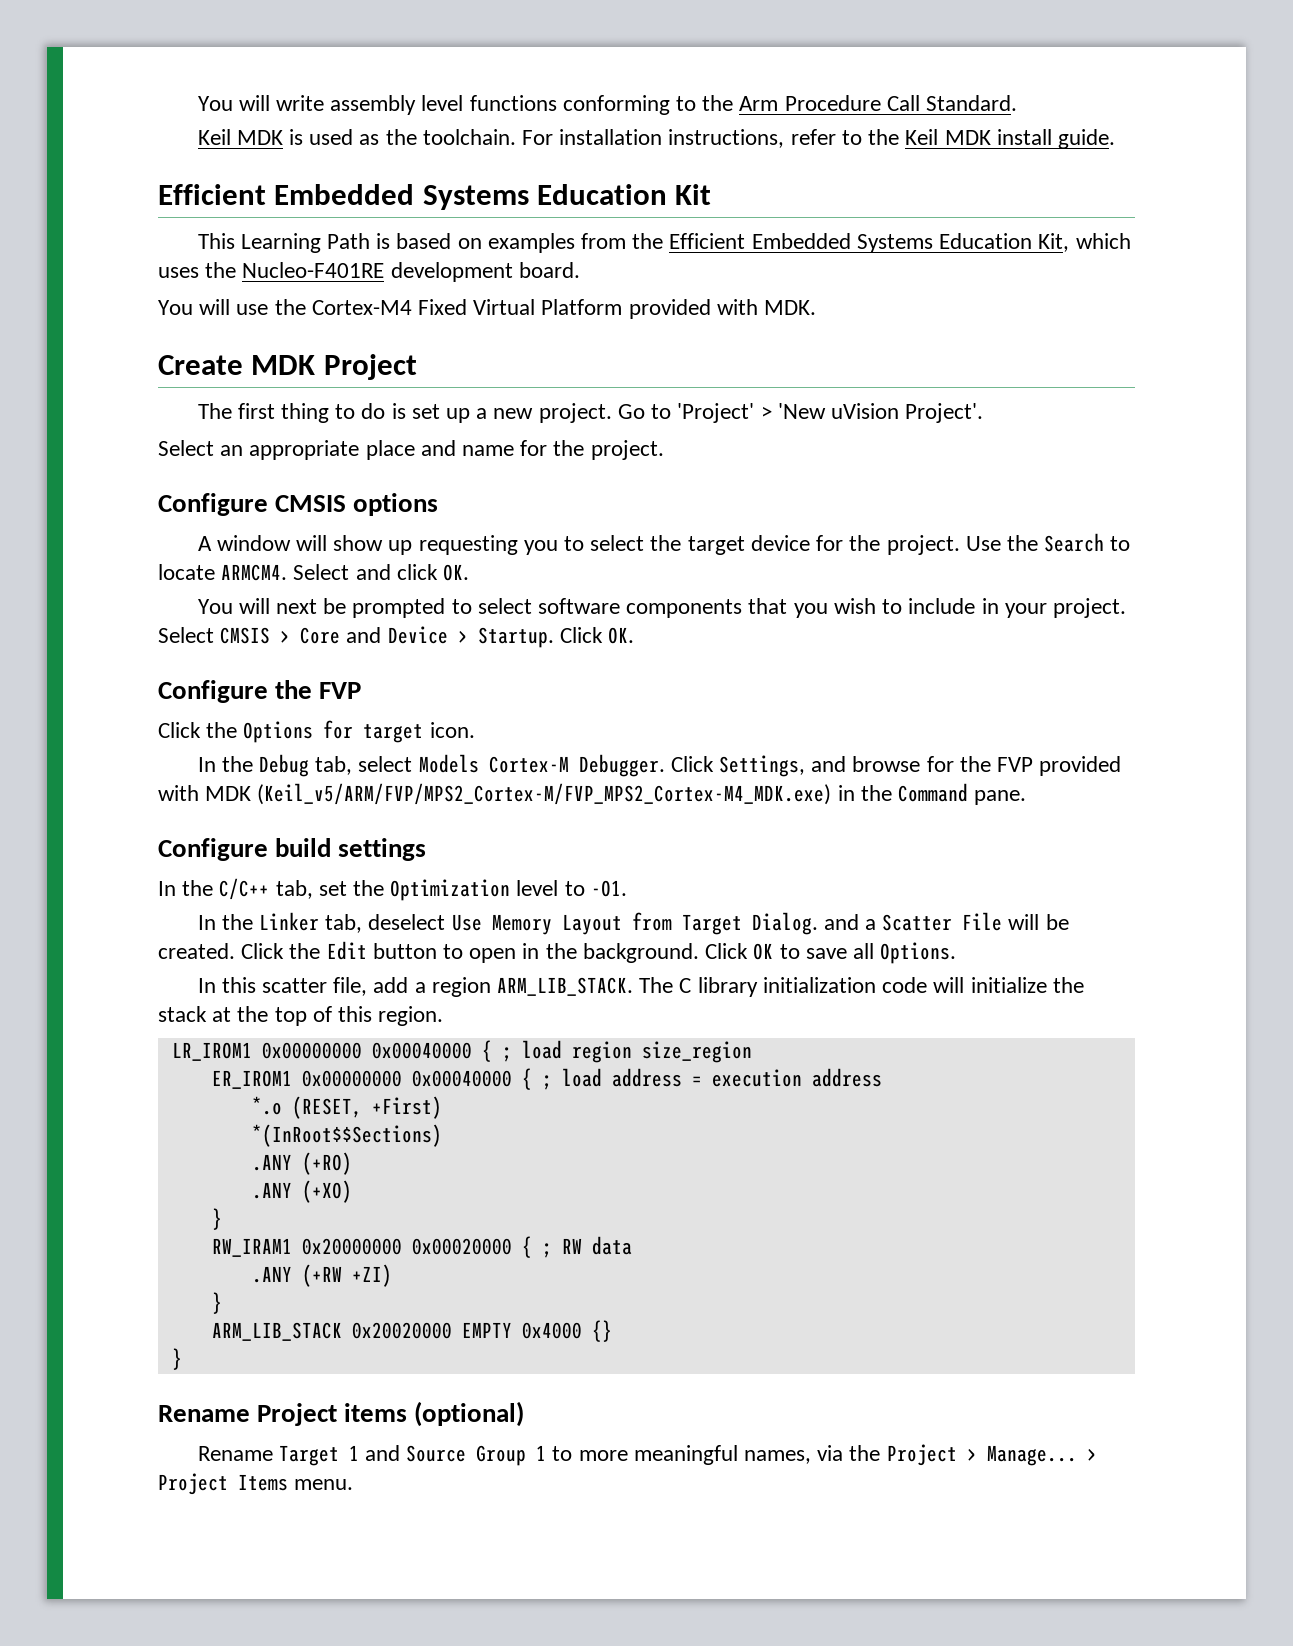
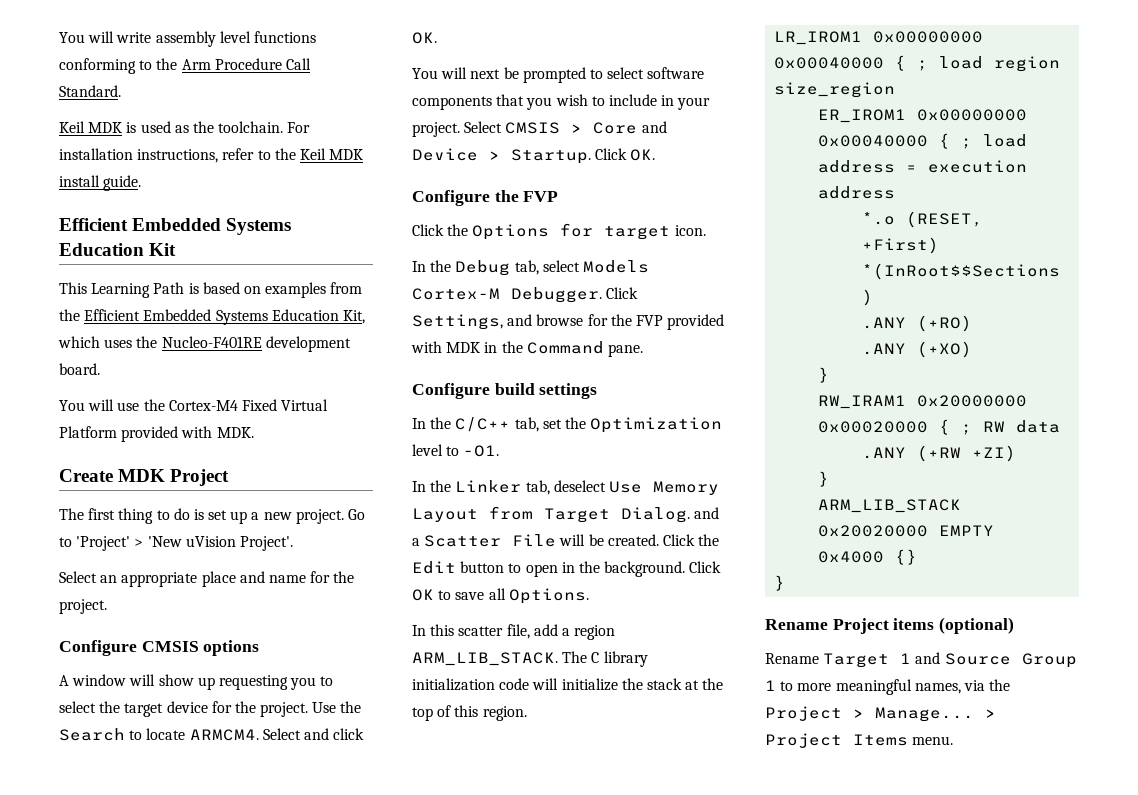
- Click Settings, and browse for the FVP provided with MDK (Keil_v5/ARM/FVP/MPS2_Cortex-M/FVP_MPS2_Cortex-M4_MDK.exe) in the Command pane.
+ Click Settings, and browse for the FVP provided with MDK in the Command pane.

